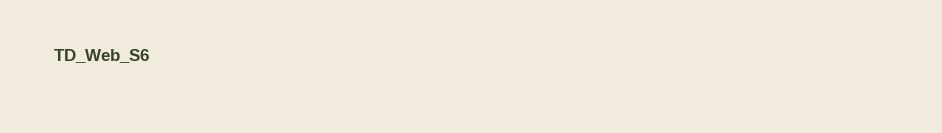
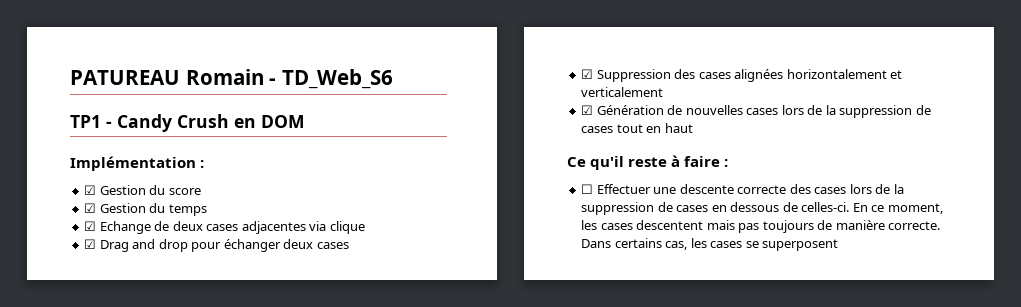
- TD_Web_S6
+ PATUREAU Romain - TD_Web_S6
+ TP1 - Candy Crush en DOM
+ Implémentation :
+ ☑ Gestion du score
+ ☑ Gestion du temps
+ ☑ Echange de deux cases adjacentes via clique
+ ☑ Drag and drop pour échanger deux cases
+ ☑ Suppression des cases alignées horizontalement et verticalement
+ ☑ Génération de nouvelles cases lors de la suppression de cases tout en haut
+ Ce qu'il reste à faire :
+ ☐ Effectuer une descente correcte des cases lors de la suppression de cases en dessous de celles-ci. En ce moment, les cases descentent mais pas toujours de manière correcte. Dans certains cas, les cases se superposent

